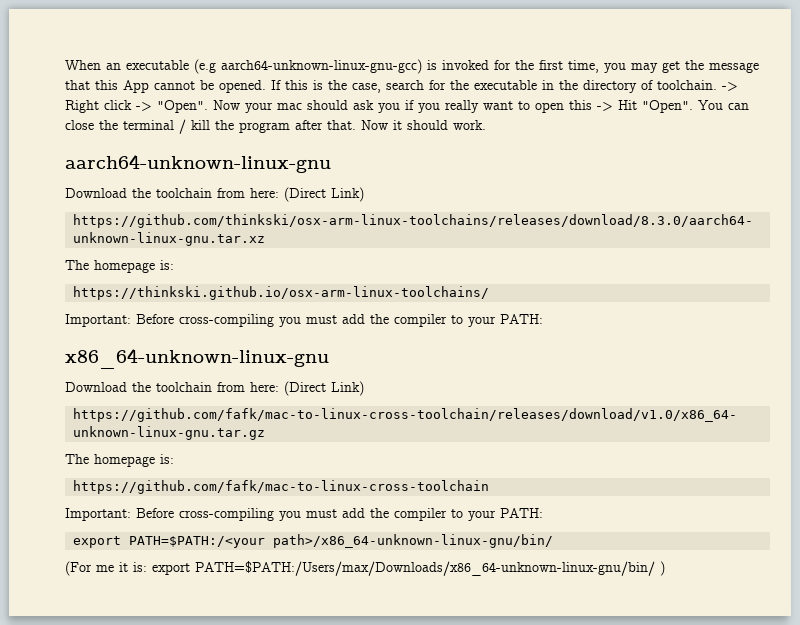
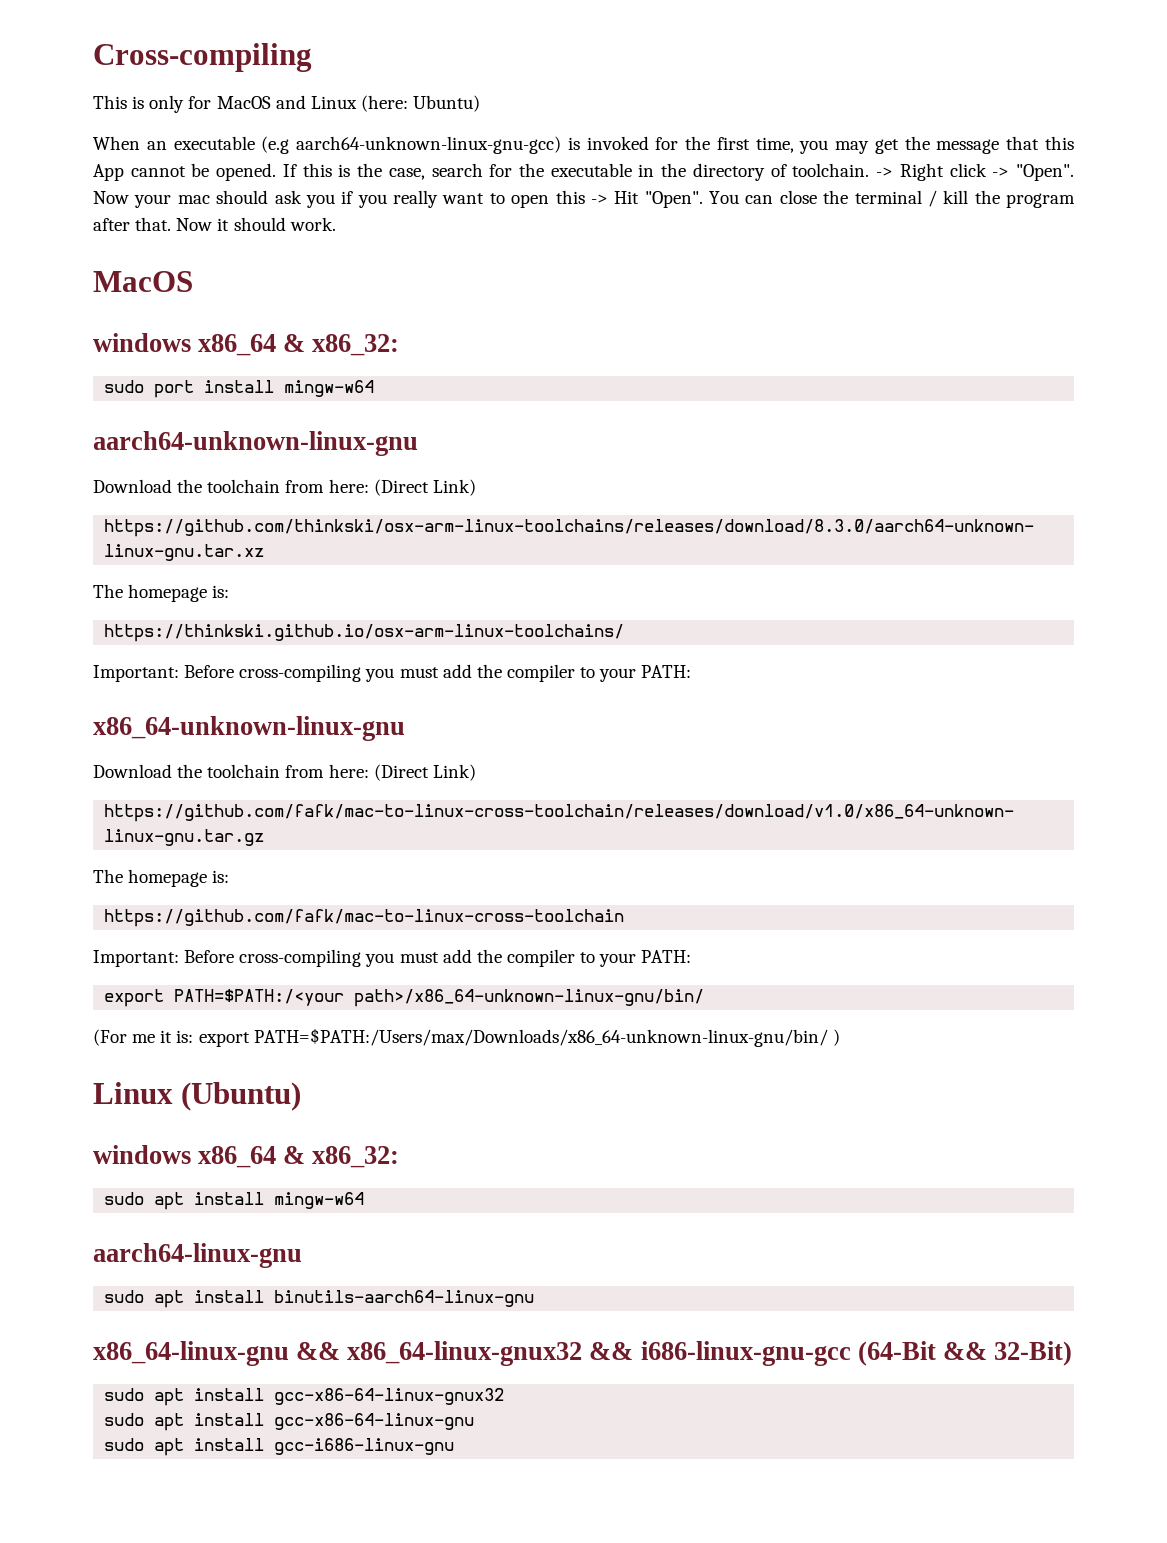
+ Cross-compiling
+ This is only for MacOS and Linux (here: Ubuntu)
  Now it should work.
+ MacOS
+ windows x86_64 & x86_32:
+ sudo port install mingw-w64
+ Linux (Ubuntu)
+ windows x86_64 & x86_32:
+ sudo apt install mingw-w64
+ aarch64-linux-gnu
+ sudo apt install binutils-aarch64-linux-gnu
+ x86_64-linux-gnu && x86_64-linux-gnux32 && i686-linux-gnu-gcc (64-Bit && 32-Bit)
+ sudo apt install gcc-x86-64-linux-gnux32
+ sudo apt install gcc-x86-64-linux-gnu
+ sudo apt install gcc-i686-linux-gnu

